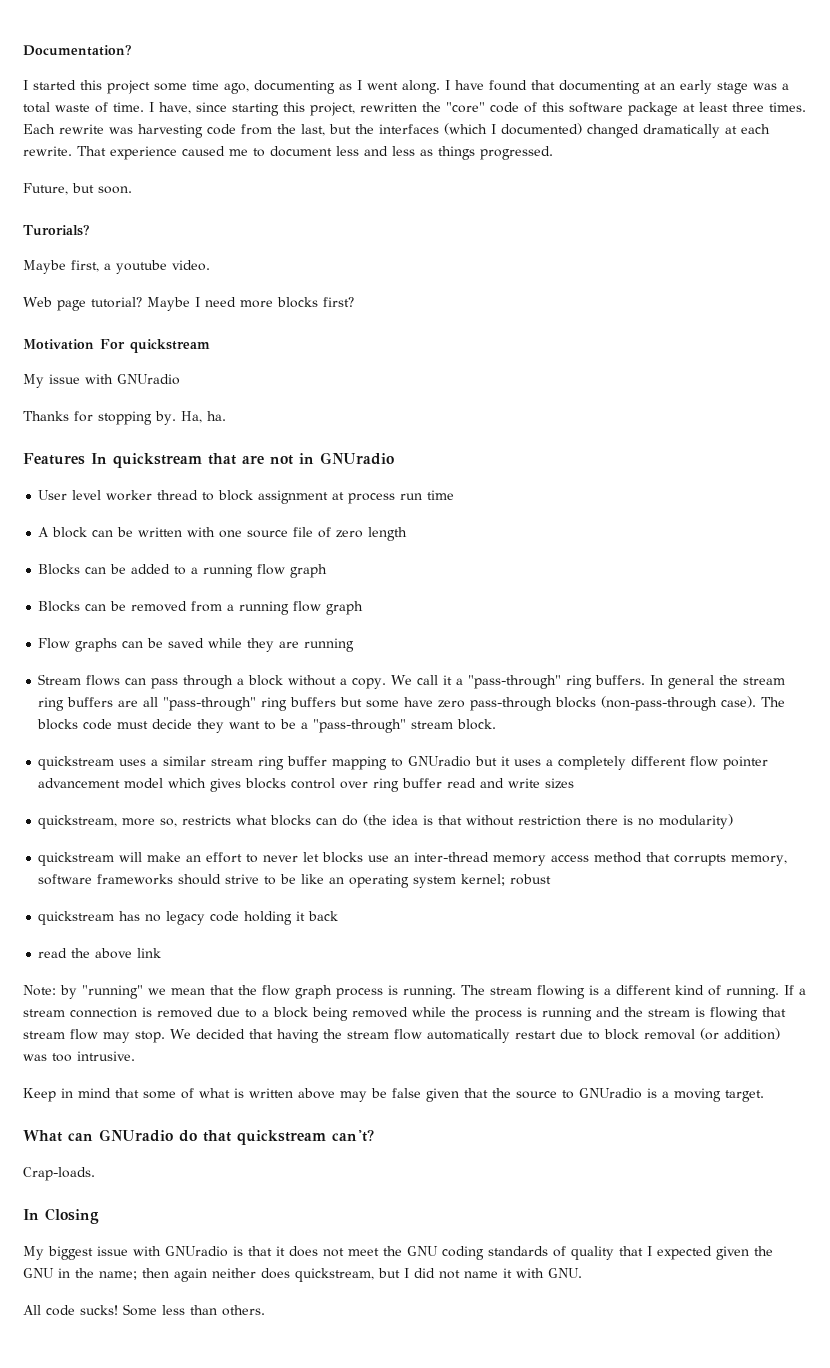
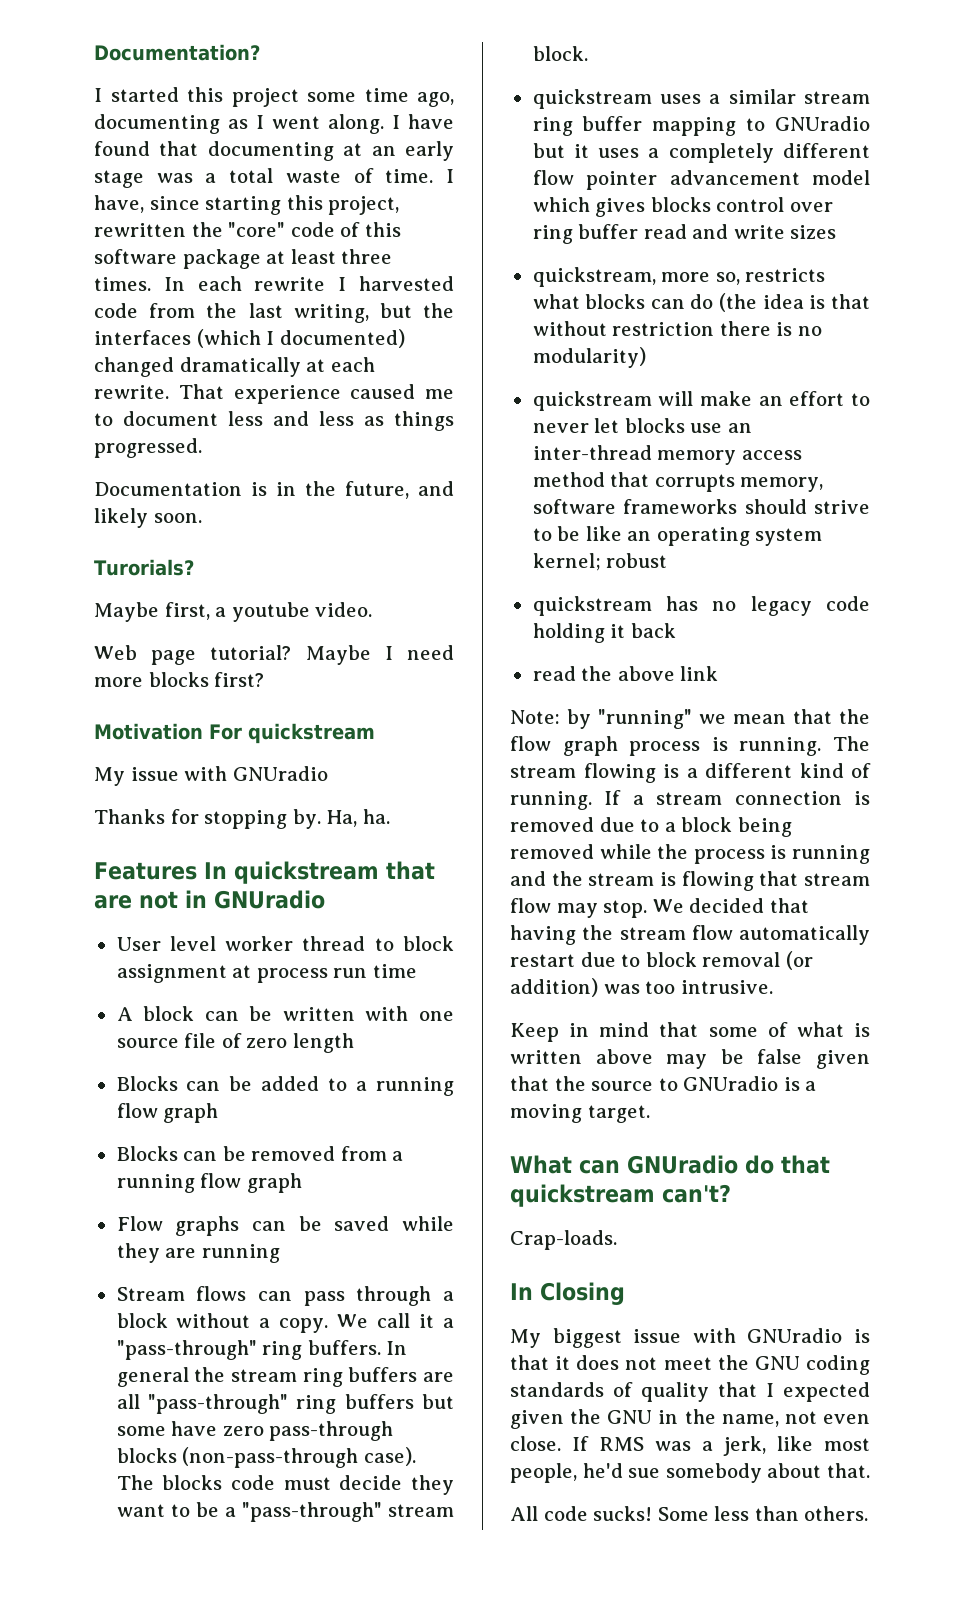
- Each rewrite was harvesting code from the last, but the interfaces (which I documented) changed dramatically at each rewrite.
+ In each rewrite I harvested code from the last writing, but the interfaces (which I documented) changed dramatically at each rewrite.
- Future, but soon.
+ Documentation is in the future, and likely soon.
- My biggest issue with GNUradio is that it does not meet the GNU coding standards of quality that I expected given the GNU in the name; then again neither does quickstream, but I did not name it with GNU.
+ My biggest issue with GNUradio is that it does not meet the GNU coding standards of quality that I expected given the GNU in the name, not even close. If RMS was a jerk, like most people, he'd sue somebody about that.

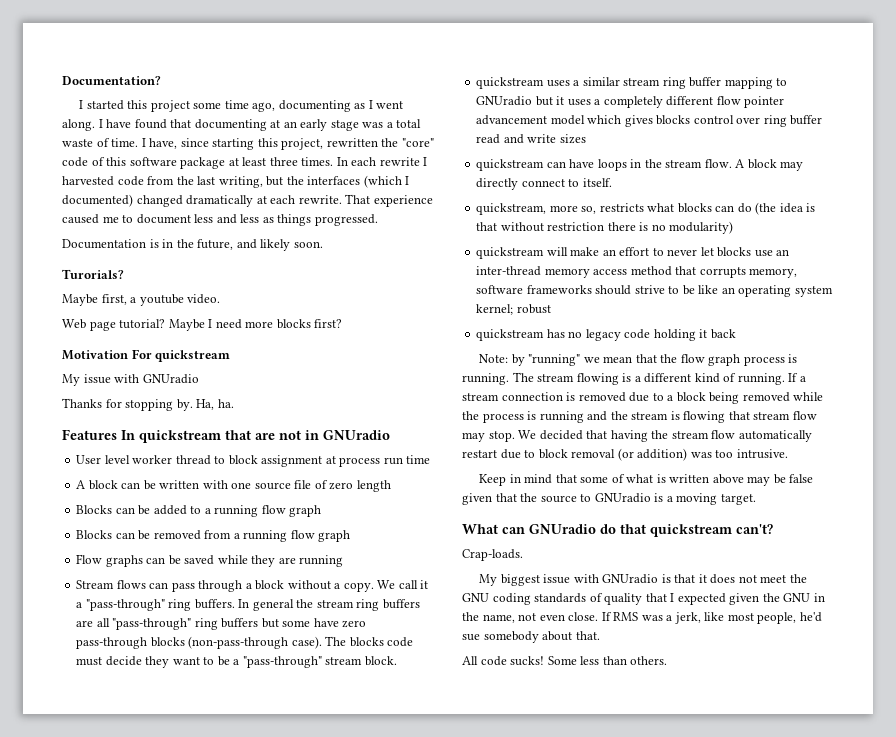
+ quickstream can have loops in the stream flow. A block may directly connect to itself.
- read the above link
- In Closing

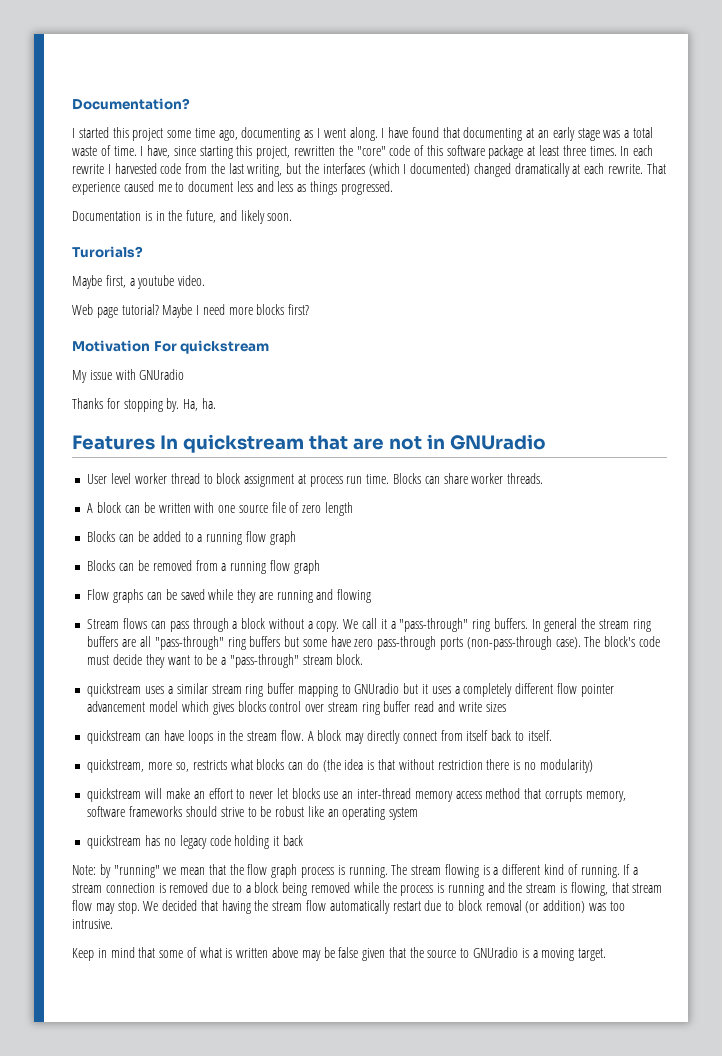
- User level worker thread to block assignment at process run time
+ User level worker thread to block assignment at process run time. Blocks can share worker threads.
- Flow graphs can be saved while they are running
+ Flow graphs can be saved while they are running and flowing
- In general the stream ring buffers are all "pass-through" ring buffers but some have zero pass-through blocks (non-pass-through case).
+ In general the stream ring buffers are all "pass-through" ring buffers but some have zero pass-through ports (non-pass-through case).
- The blocks code must decide they want to be a "pass-through" stream block.
+ The block's code must decide they want to be a "pass-through" stream block.
- quickstream uses a similar stream ring buffer mapping to GNUradio but it uses a completely different flow pointer advancement model which gives blocks control over ring buffer read and write sizes
+ quickstream uses a similar stream ring buffer mapping to GNUradio but it uses a completely different flow pointer advancement model which gives blocks control over stream ring buffer read and write sizes
- A block may directly connect to itself.
+ A block may directly connect from itself back to itself.
- quickstream will make an effort to never let blocks use an inter-thread memory access method that corrupts memory, software frameworks should strive to be like an operating system kernel; robust
+ quickstream will make an effort to never let blocks use an inter-thread memory access method that corrupts memory, software frameworks should strive to be robust like an operating system
- If a stream connection is removed due to a block being removed while the process is running and the stream is flowing that stream flow may stop.
+ If a stream connection is removed due to a block being removed while the process is running and the stream is flowing, that stream flow may stop.
- What can GNUradio do that quickstream can't?
- Crap-loads.
- My biggest issue with GNUradio is that it does not meet the GNU coding standards of quality that I expected given the GNU in the name, not even close. If RMS was a jerk, like most people, he'd sue somebody about that.
- All code sucks! Some less than others.

